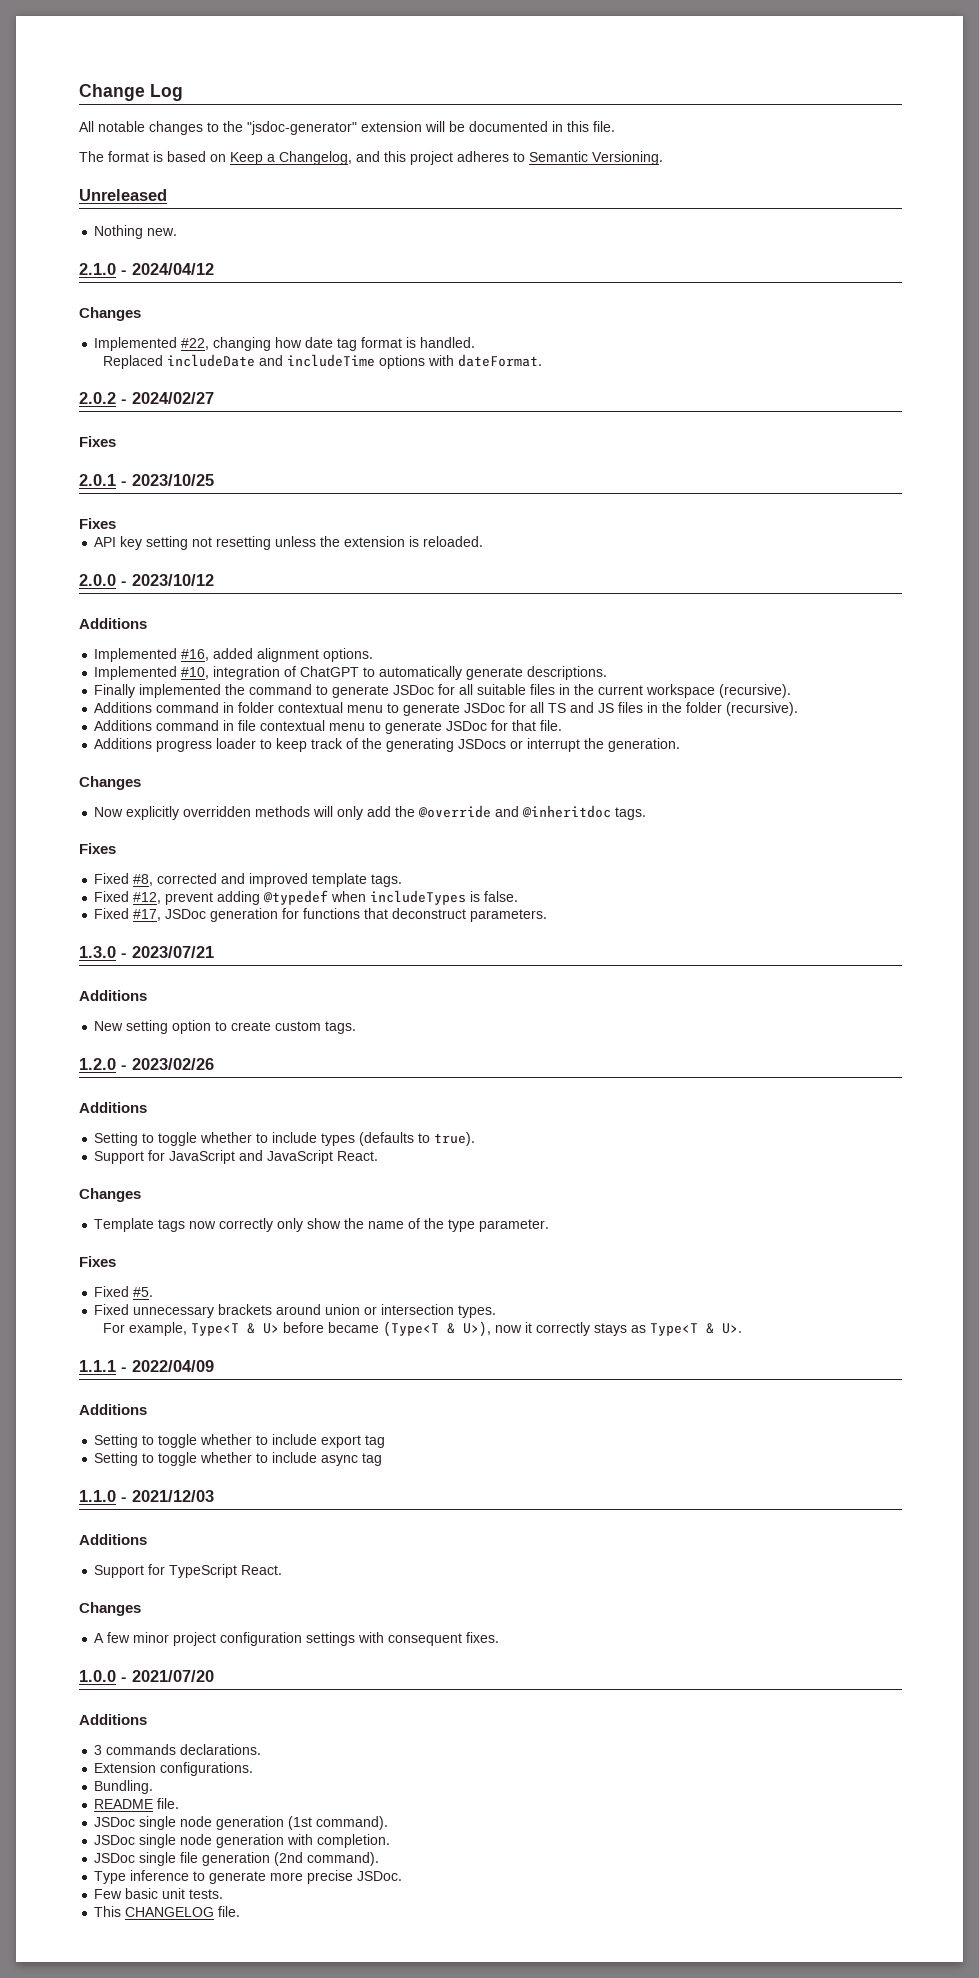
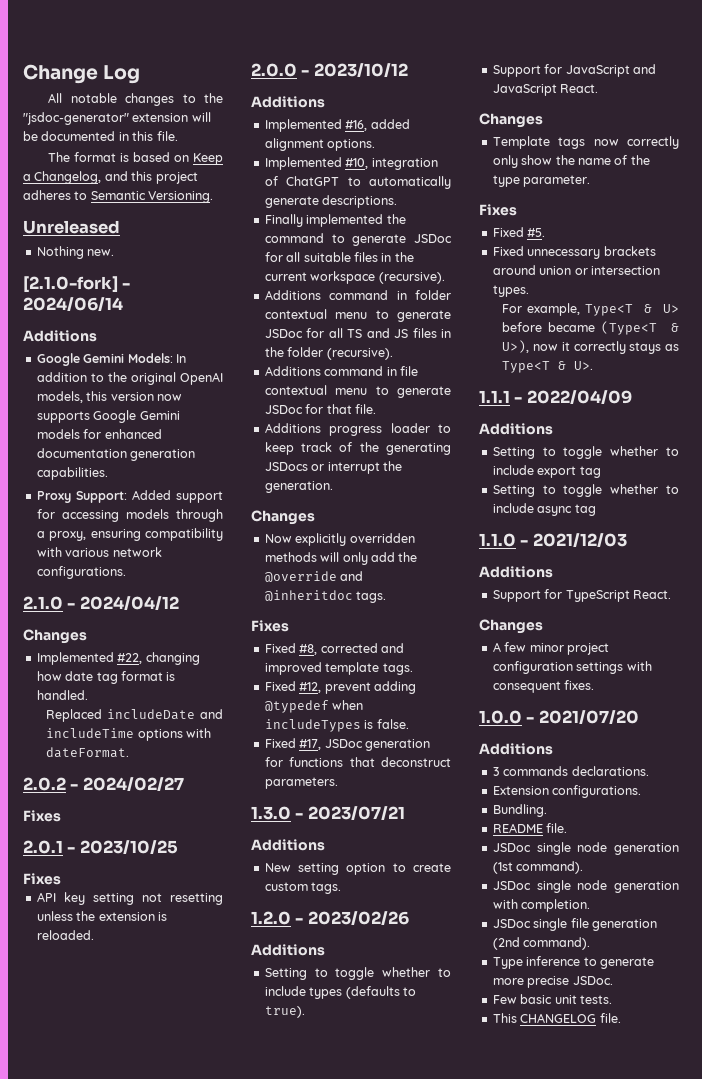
+ [2.1.0-fork] - 2024/06/14
+ Additions
+ Google Gemini Models: In addition to the original OpenAI models, this version now supports Google Gemini models for enhanced documentation generation capabilities.
+ Proxy Support: Added support for accessing models through a proxy, ensuring compatibility with various network configurations.

